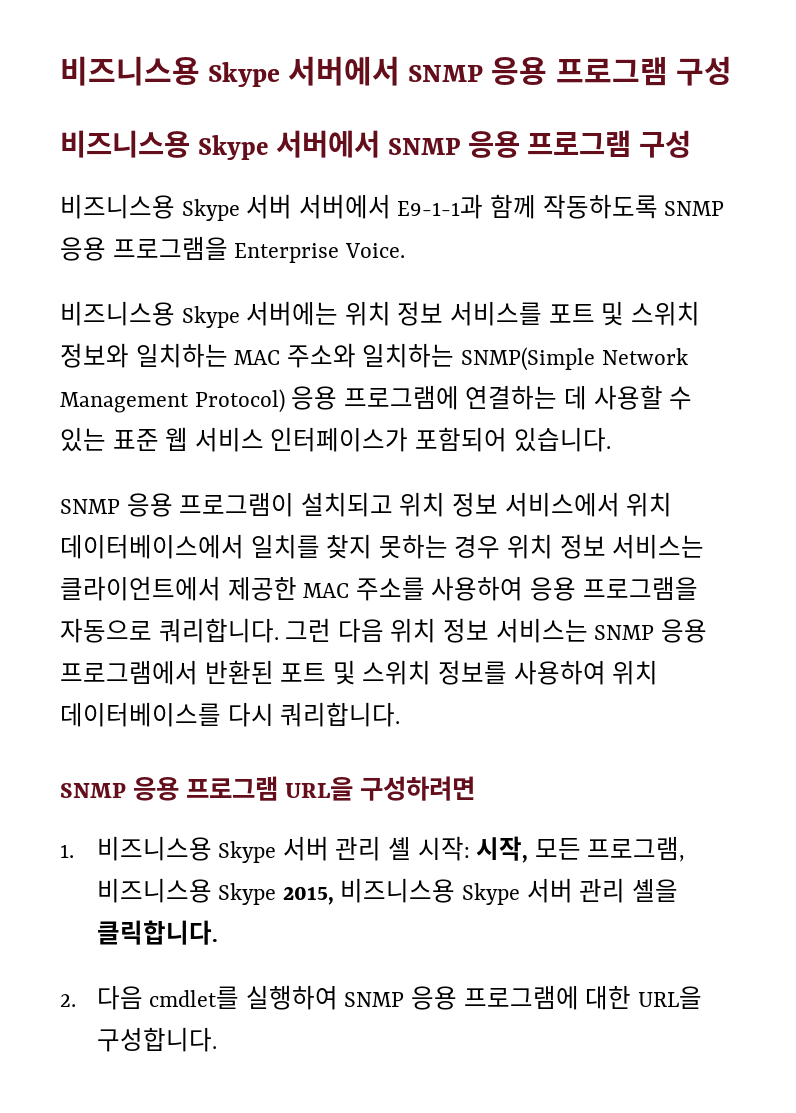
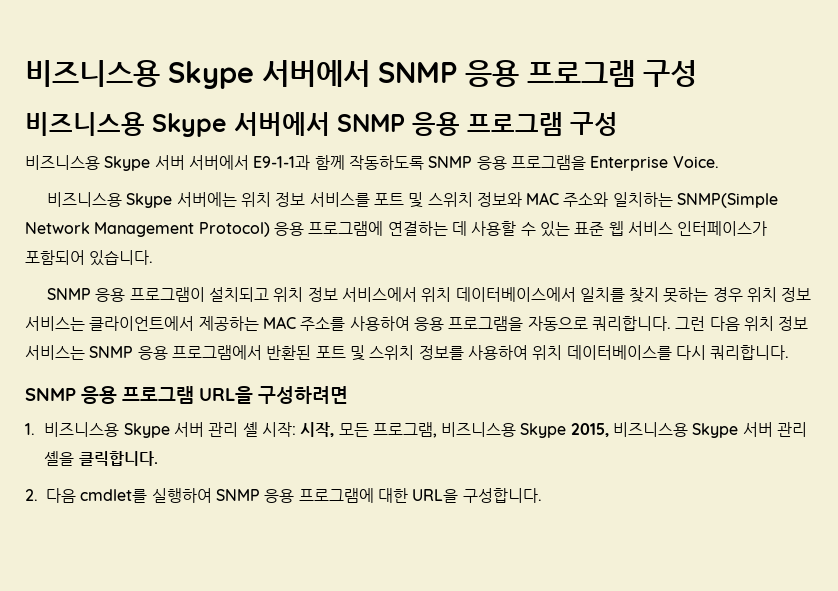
- 비즈니스용 Skype 서버에는 위치 정보 서비스를 포트 및 스위치 정보와 일치하는 MAC 주소와 일치하는 SNMP(Simple Network Management Protocol) 응용 프로그램에 연결하는 데 사용할 수 있는 표준 웹 서비스 인터페이스가 포함되어 있습니다.
+ 비즈니스용 Skype 서버에는 위치 정보 서비스를 포트 및 스위치 정보와 MAC 주소와 일치하는 SNMP(Simple Network Management Protocol) 응용 프로그램에 연결하는 데 사용할 수 있는 표준 웹 서비스 인터페이스가 포함되어 있습니다.
- SNMP 응용 프로그램이 설치되고 위치 정보 서비스에서 위치 데이터베이스에서 일치를 찾지 못하는 경우 위치 정보 서비스는 클라이언트에서 제공한 MAC 주소를 사용하여 응용 프로그램을 자동으로 쿼리합니다.
+ SNMP 응용 프로그램이 설치되고 위치 정보 서비스에서 위치 데이터베이스에서 일치를 찾지 못하는 경우 위치 정보 서비스는 클라이언트에서 제공하는 MAC 주소를 사용하여 응용 프로그램을 자동으로 쿼리합니다.

